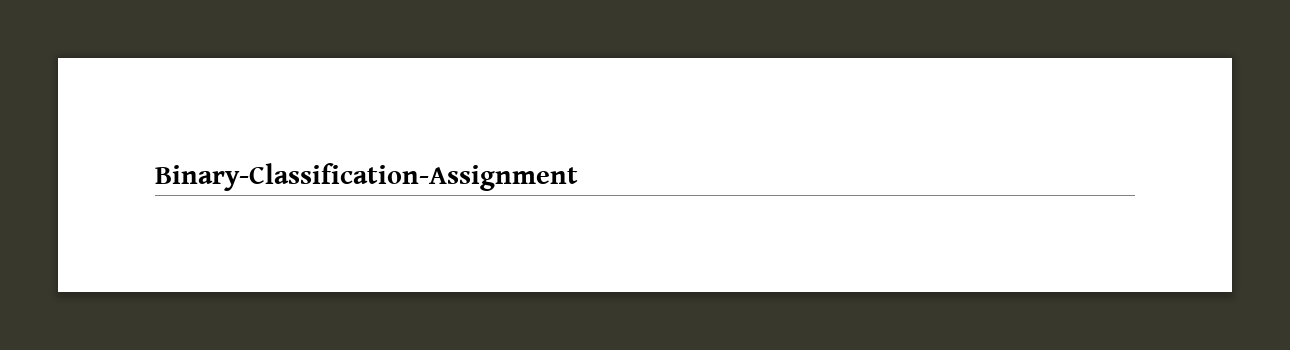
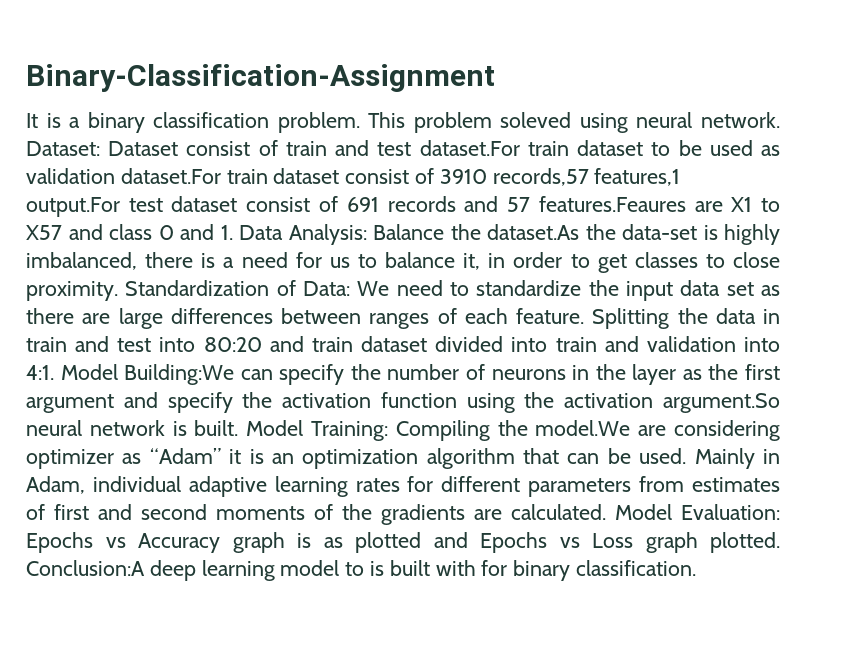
+ It is a binary classification problem. This problem soleved using neural network. Dataset: Dataset consist of train and test dataset.For train dataset to be used as validation dataset.For train dataset consist of 3910 records,57 features,1 output.For test dataset consist of 691 records and 57 features.Feaures are X1 to X57 and class 0 and 1. Data Analysis: Balance the dataset.As the data-set is highly imbalanced, there is a need for us to balance it, in order to get classes to close proximity. Standardization of Data: We need to standardize the input data set as there are large differences between ranges of each feature. Splitting the data in train and test into 80:20 and train dataset divided into train and validation into 4:1. Model Building:We can specify the number of neurons in the layer as the first argument and specify the activation function using the activation argument.So neural network is built. Model Training: Compiling the model.We are considering optimizer as “Adam” it is an optimization algorithm that can be used. Mainly in Adam, individual adaptive learning rates for different parameters from estimates of first and second moments of the gradients are calculated. Model Evaluation: Epochs vs Accuracy graph is as plotted and Epochs vs Loss graph plotted. Conclusion:A deep learning model to is built with for binary classification.

